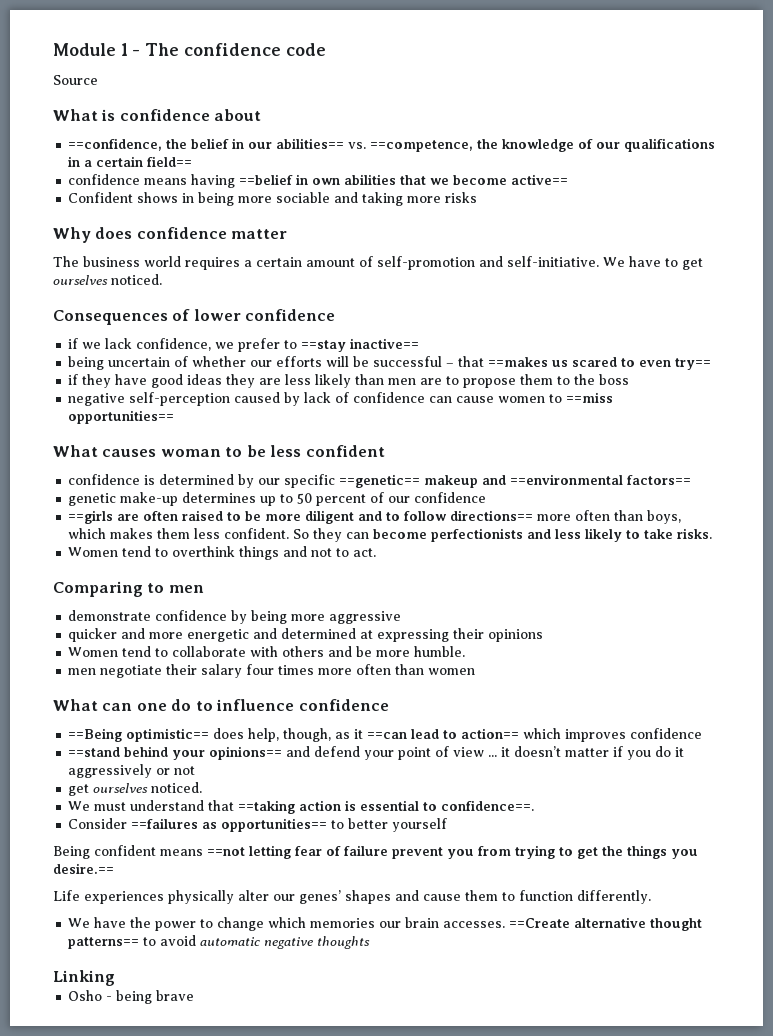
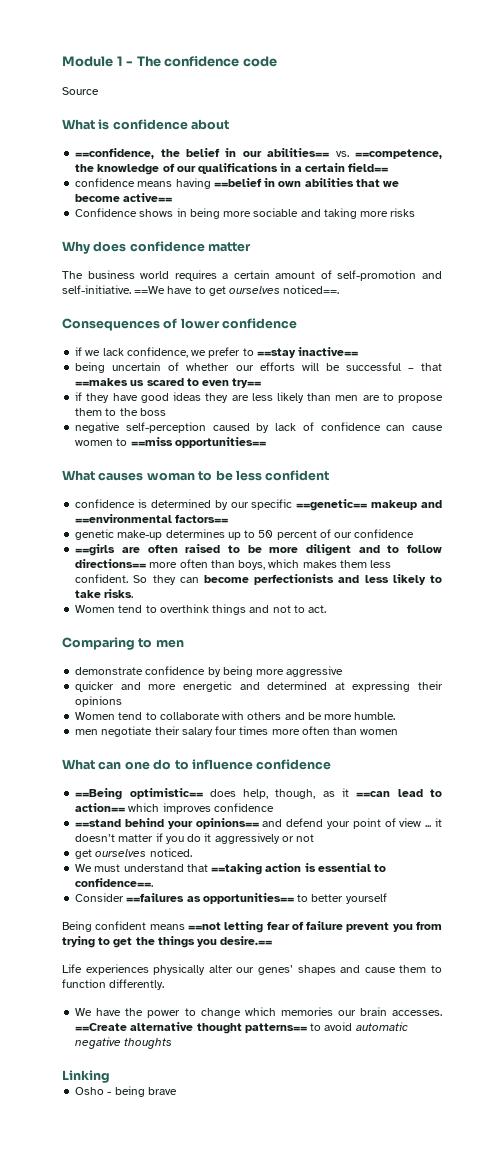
- Confident shows in being more sociable and taking more risks
+ Confidence shows in being more sociable and taking more risks
- We have to get ourselves noticed.
+ ==We have to get ourselves noticed==.

